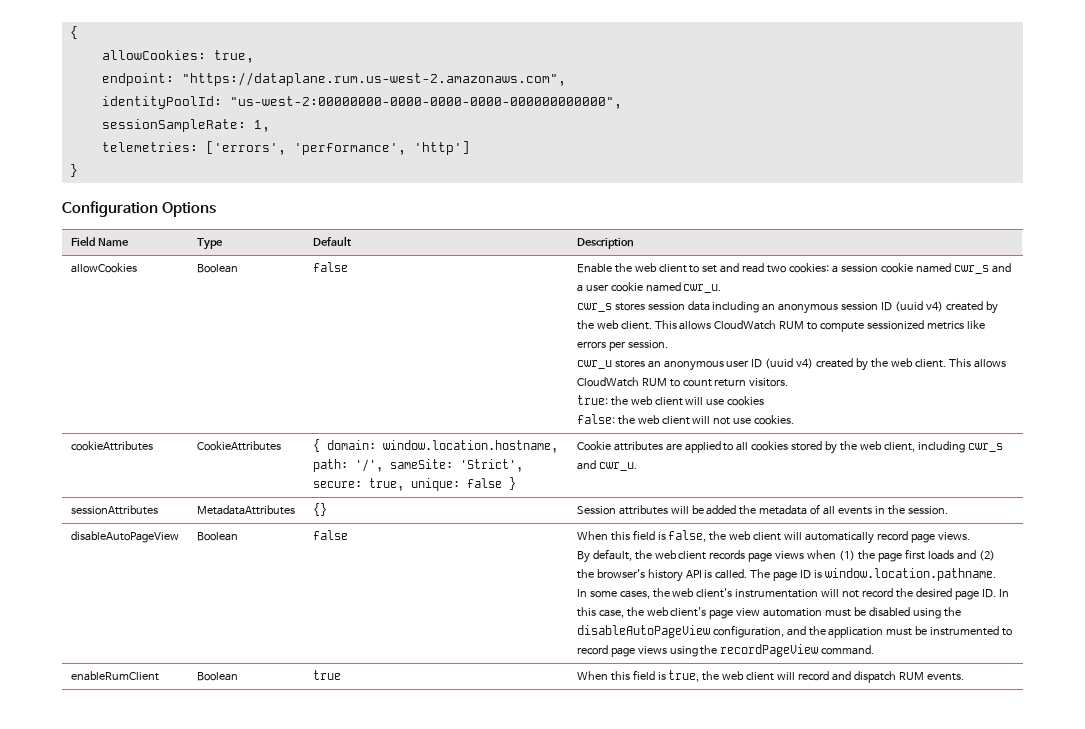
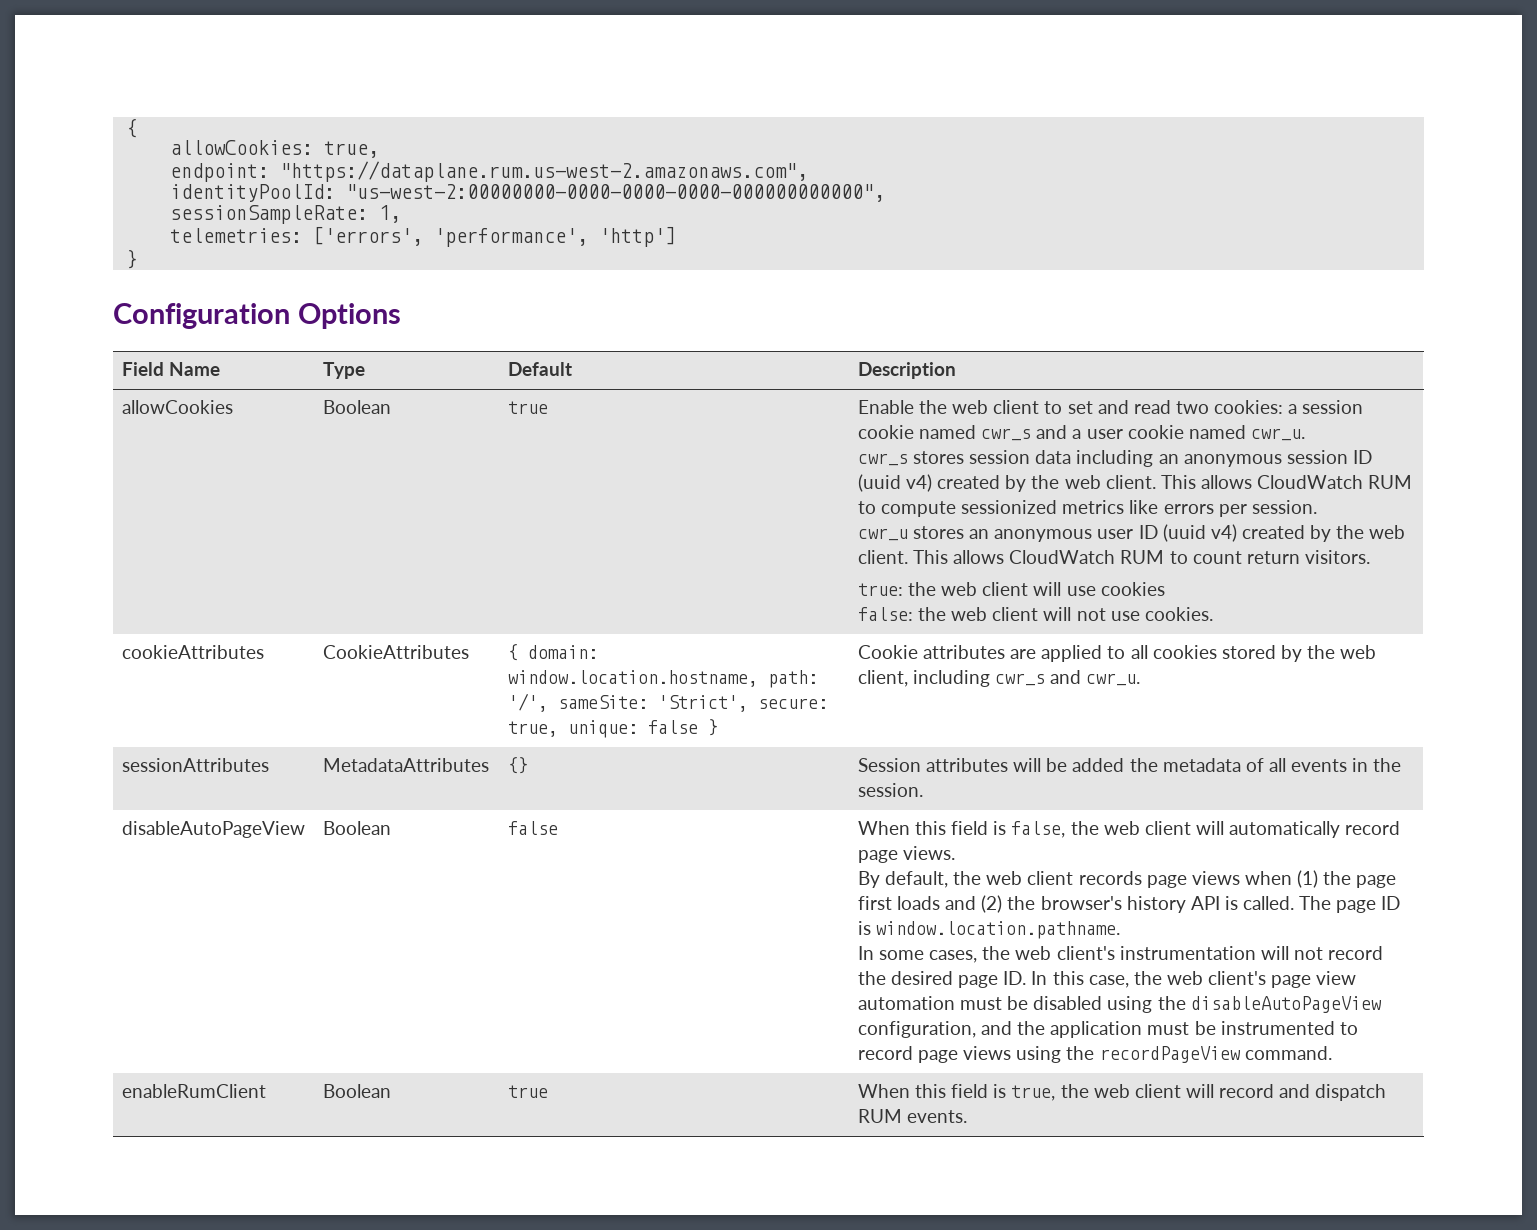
- allowCookies | Boolean | false
+ allowCookies | Boolean | true

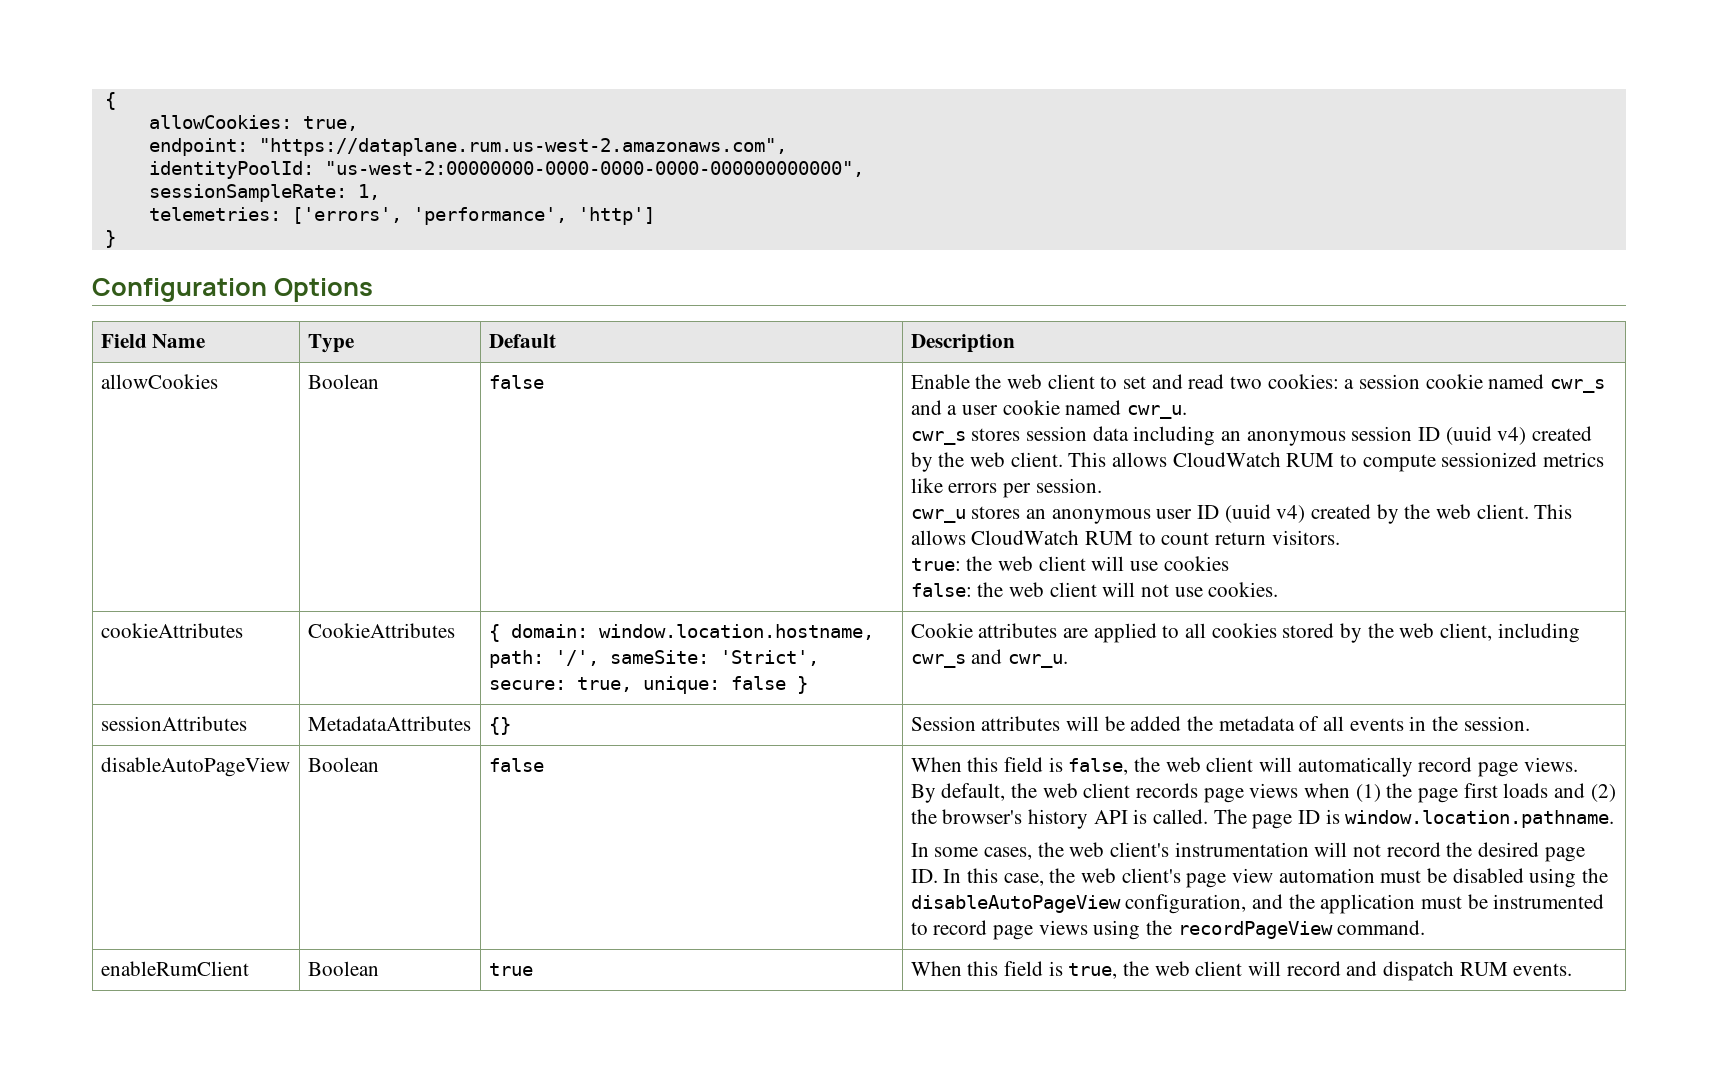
- allowCookies | Boolean | true
+ allowCookies | Boolean | false

